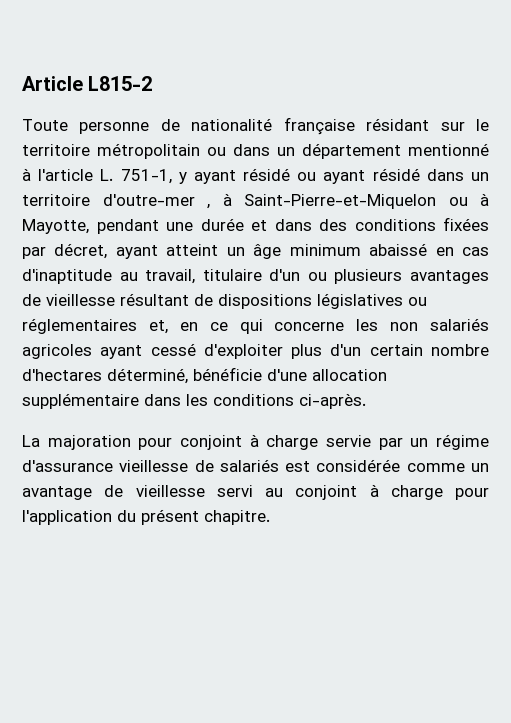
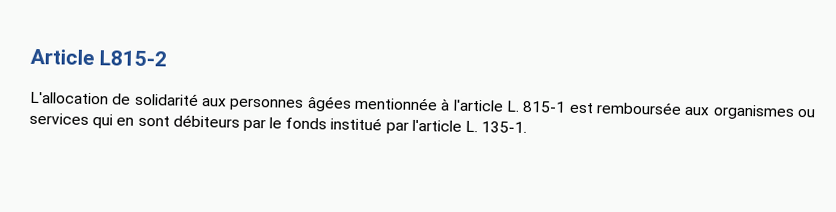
- Toute personne de nationalité française résidant sur le territoire métropolitain ou dans un département mentionné à l'article L. 751-1, y ayant résidé ou ayant résidé dans un territoire d'outre-mer , à Saint-Pierre-et-Miquelon ou à Mayotte, pendant une durée et dans des conditions fixées par décret, ayant atteint un âge minimum abaissé en cas d'inaptitude au travail, titulaire d'un ou plusieurs avantages de vieillesse résultant de dispositions législatives ou réglementaires et, en ce qui concerne les non salariés agricoles ayant cessé d'exploiter plus d'un certain nombre d'hectares déterminé, bénéficie d'une allocation supplémentaire dans les conditions ci-après.
- La majoration pour conjoint à charge servie par un régime d'assurance vieillesse de salariés est considérée comme un avantage de vieillesse servi au conjoint à charge pour l'application du présent chapitre.
+ L'allocation de solidarité aux personnes âgées mentionnée à l'article L. 815-1 est remboursée aux organismes ou services qui en sont débiteurs par le fonds institué par l'article L. 135-1.

